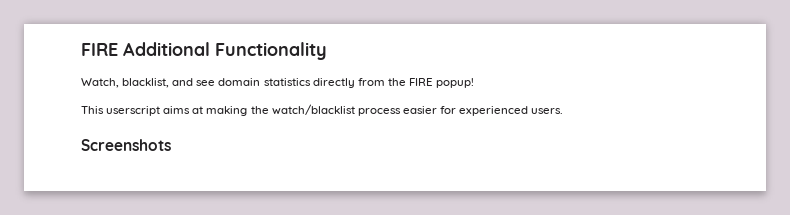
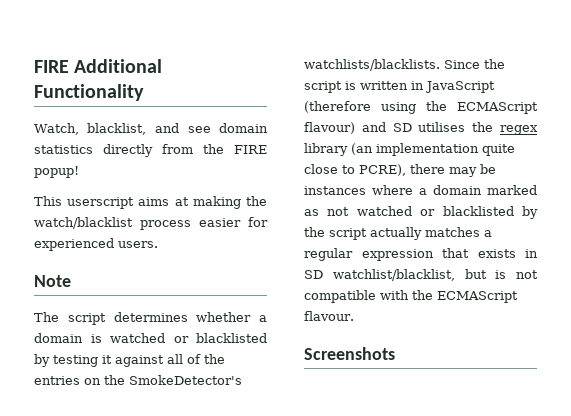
+ Note
+ The script determines whether a domain is watched or blacklisted by testing it against all of the entries on the SmokeDetector's watchlists/blacklists. Since the script is written in JavaScript (therefore using the ECMAScript flavour) and SD utilises the regex library (an implementation quite close to PCRE), there may be instances where a domain marked as not watched or blacklisted by the script actually matches a regular expression that exists in SD watchlist/blacklist, but is not compatible with the ECMAScript flavour.

